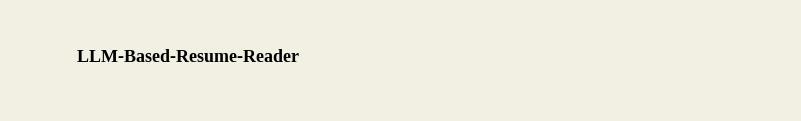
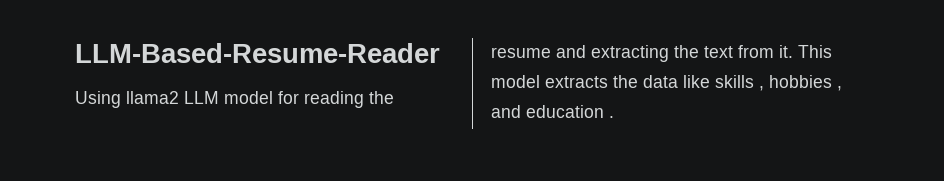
+ Using llama2 LLM model for reading the resume and extracting the text from it. This model extracts the data like skills , hobbies , and education .

